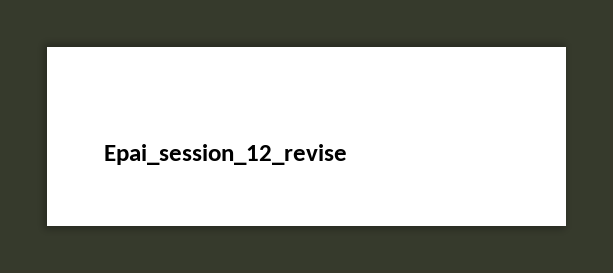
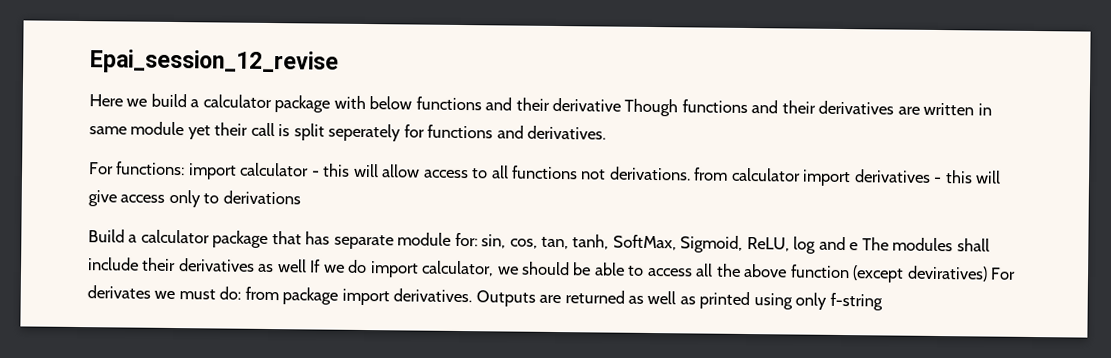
+ Here we build a calculator package with below functions and their derivative Though functions and their derivatives are written in same module yet their call is split seperately for functions and derivatives.
+ For functions: import calculator - this will allow access to all functions not derivations. from calculator import derivatives - this will give access only to derivations
+ Build a calculator package that has separate module for: sin, cos, tan, tanh, SoftMax, Sigmoid, ReLU, log and e The modules shall include their derivatives as well If we do import calculator, we should be able to access all the above function (except deviratives) For derivates we must do: from package import derivatives. Outputs are returned as well as printed using only f-string

